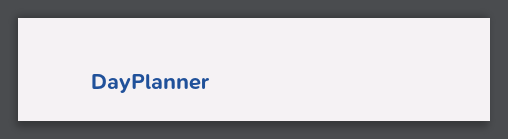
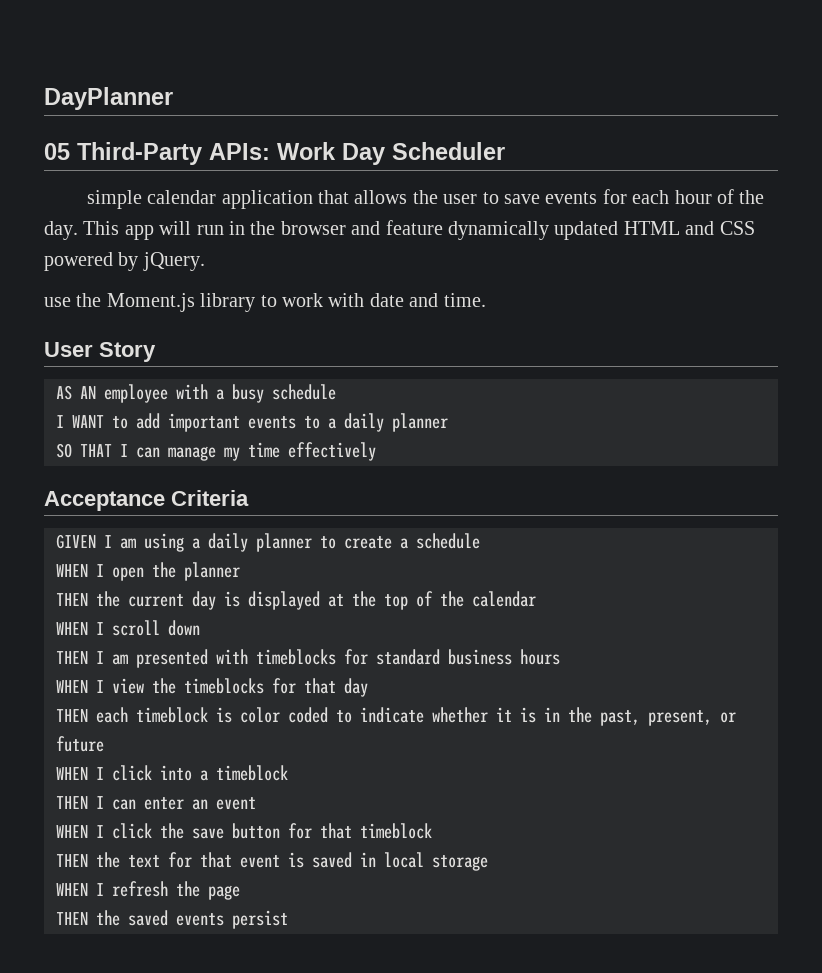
+ 05 Third-Party APIs: Work Day Scheduler
+ simple calendar application that allows the user to save events for each hour of the day. This app will run in the browser and feature dynamically updated HTML and CSS powered by jQuery.
+ use the Moment.js library to work with date and time.
+ User Story
+ AS AN employee with a busy schedule
+ I WANT to add important events to a daily planner
+ SO THAT I can manage my time effectively
+ Acceptance Criteria
+ GIVEN I am using a daily planner to create a schedule
+ WHEN I open the planner
+ THEN the current day is displayed at the top of the calendar
+ WHEN I scroll down
+ THEN I am presented with timeblocks for standard business hours
+ WHEN I view the timeblocks for that day
+ THEN each timeblock is color coded to indicate whether it is in the past, present, or future
+ WHEN I click into a timeblock
+ THEN I can enter an event
+ WHEN I click the save button for that timeblock
+ THEN the text for that event is saved in local storage
+ WHEN I refresh the page
+ THEN the saved events persist

